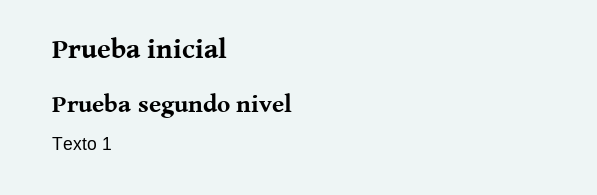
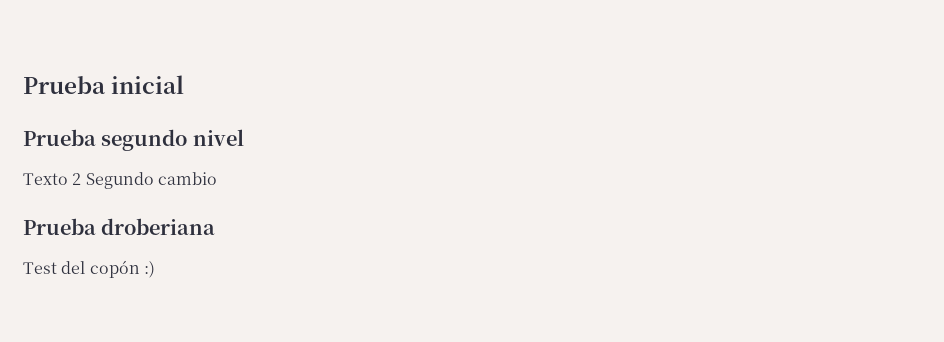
- Texto 1
+ Texto 2 Segundo cambio
+ Prueba droberiana
+ Test del copón :)

